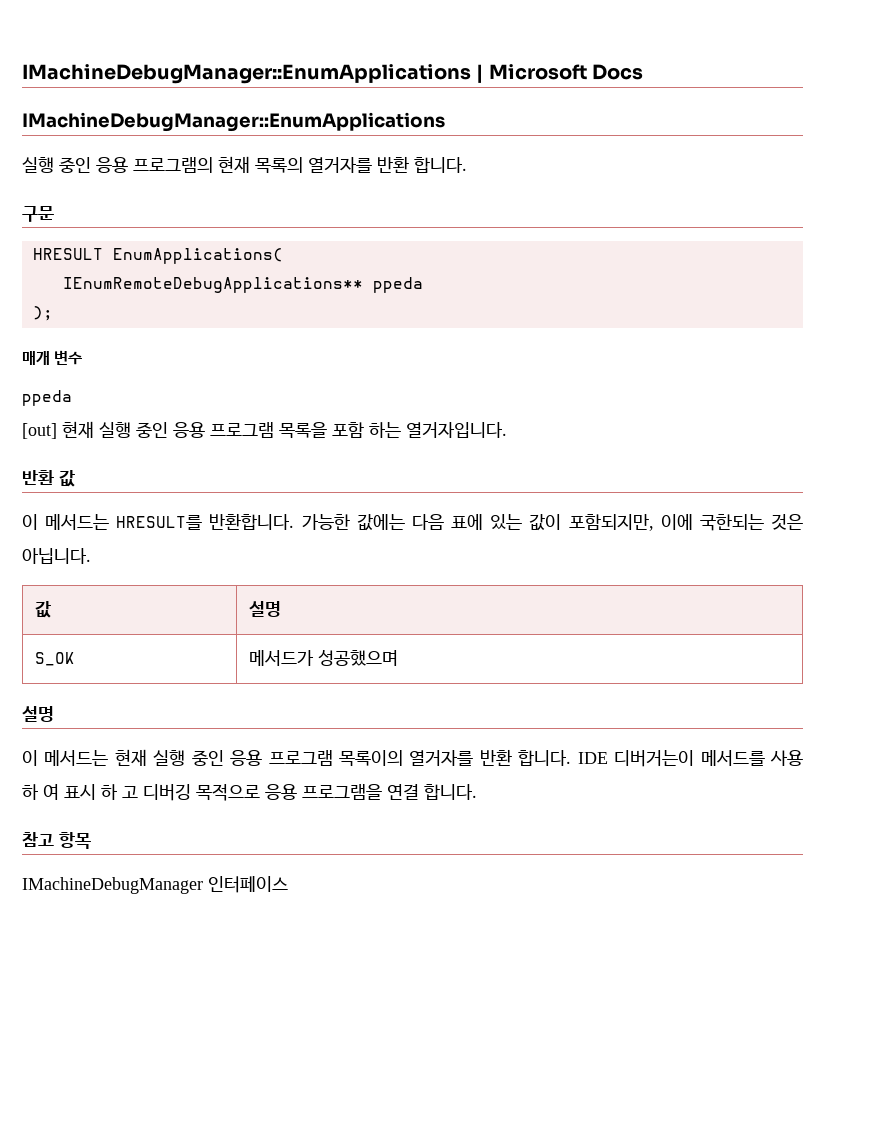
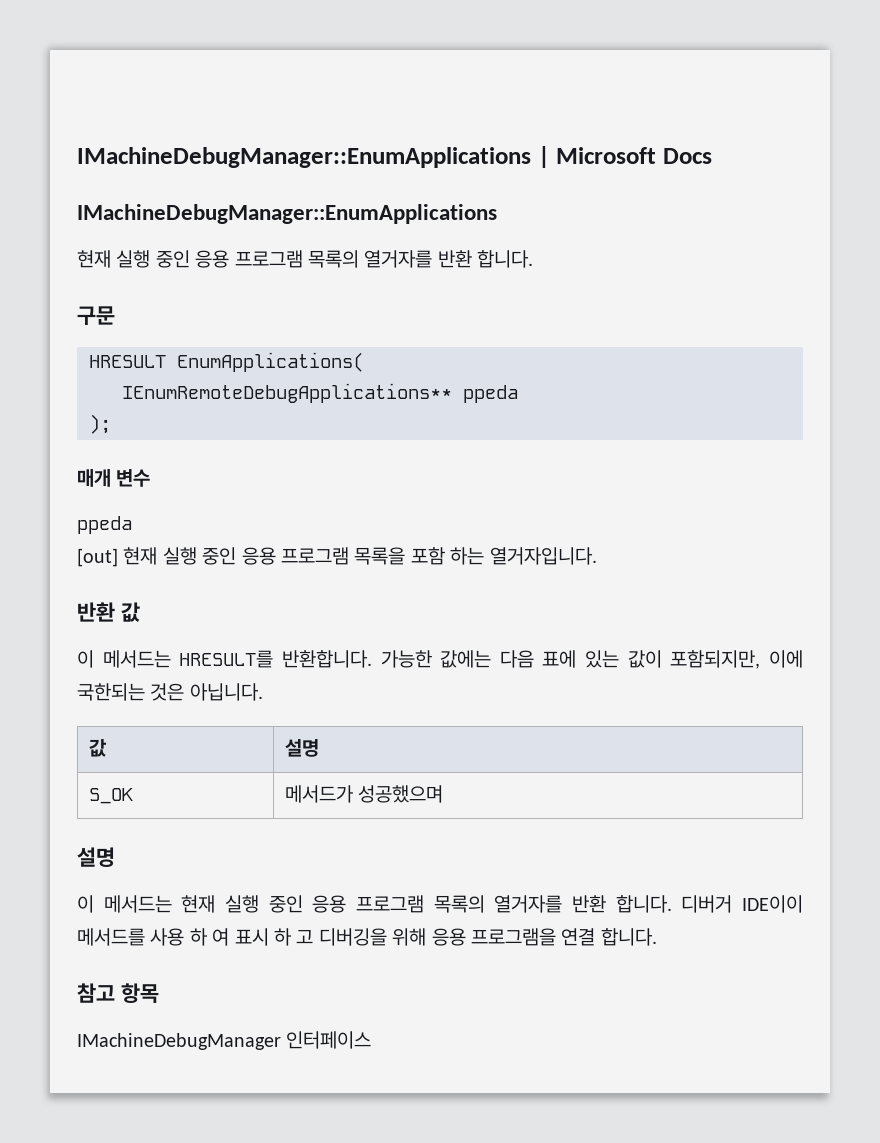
  IMachineDebugManager::EnumApplications | Microsoft Docs
  IMachineDebugManager::EnumApplications
- 실행 중인 응용 프로그램의 현재 목록의 열거자를 반환 합니다.
+ 현재 실행 중인 응용 프로그램 목록의 열거자를 반환 합니다.
- 이 메서드는 현재 실행 중인 응용 프로그램 목록이의 열거자를 반환 합니다. IDE 디버거는이 메서드를 사용 하 여 표시 하 고 디버깅 목적으로 응용 프로그램을 연결 합니다.
+ 이 메서드는 현재 실행 중인 응용 프로그램 목록의 열거자를 반환 합니다. 디버거 IDE이이 메서드를 사용 하 여 표시 하 고 디버깅을 위해 응용 프로그램을 연결 합니다.

